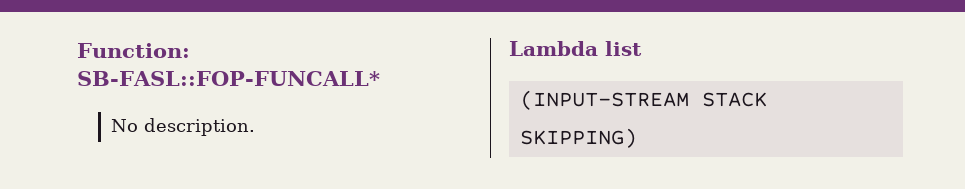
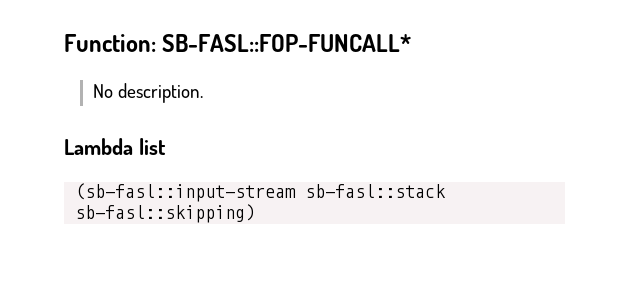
- (INPUT-STREAM STACK SKIPPING)
+ (sb-fasl::input-stream sb-fasl::stack sb-fasl::skipping)

